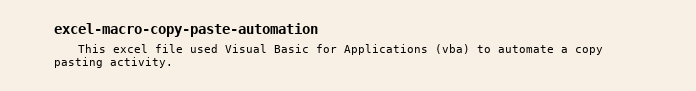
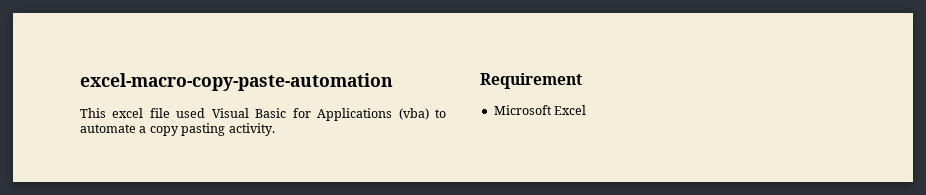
+ Requirement
+ Microsoft Excel

